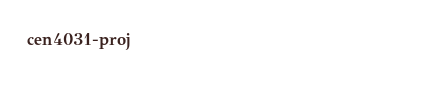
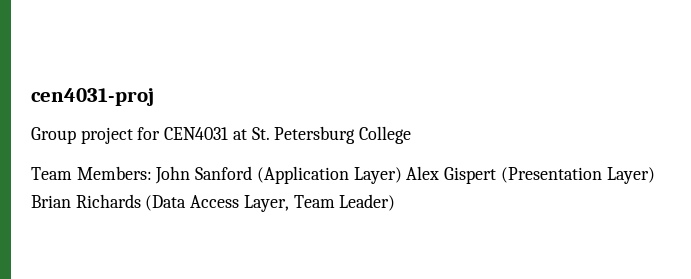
+ Group project for CEN4031 at St. Petersburg College
+ Team Members: John Sanford (Application Layer) Alex Gispert (Presentation Layer) Brian Richards (Data Access Layer, Team Leader)

